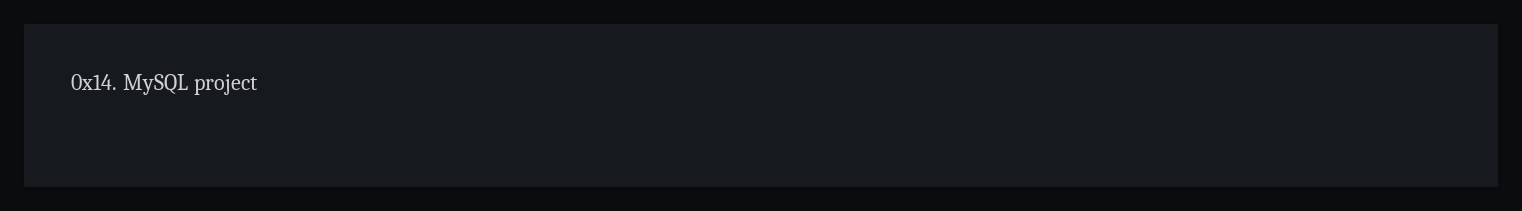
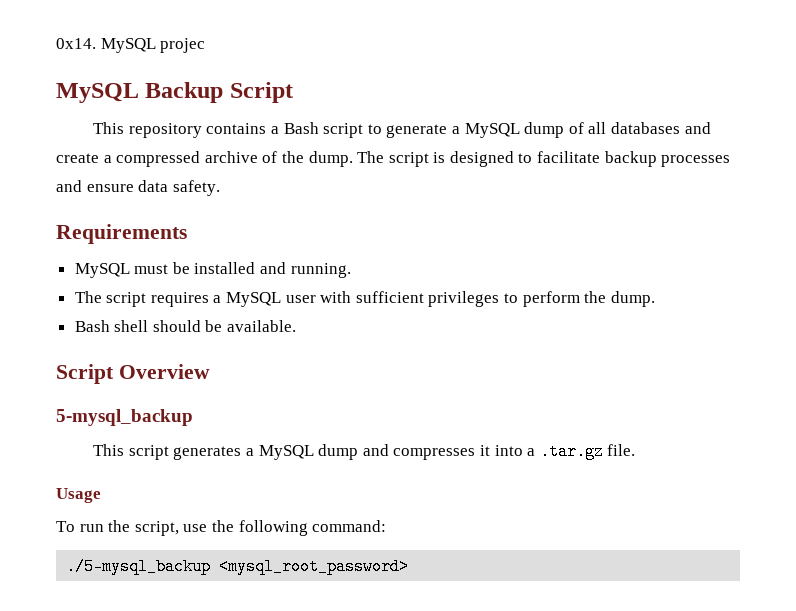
- MySQL project
+ MySQL projec
+ MySQL Backup Script
+ This repository contains a Bash script to generate a MySQL dump of all databases and create a compressed archive of the dump. The script is designed to facilitate backup processes and ensure data safety.
+ Requirements
+ MySQL must be installed and running.
+ The script requires a MySQL user with sufficient privileges to perform the dump.
+ Bash shell should be available.
+ Script Overview
+ 5-mysql_backup
+ This script generates a MySQL dump and compresses it into a .tar.gz file.
+ Usage
+ To run the script, use the following command:
+ ./5-mysql_backup <mysql_root_password>

